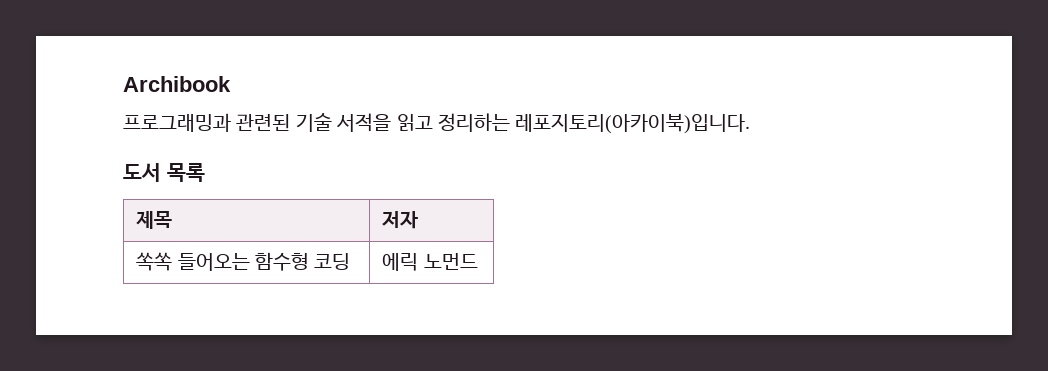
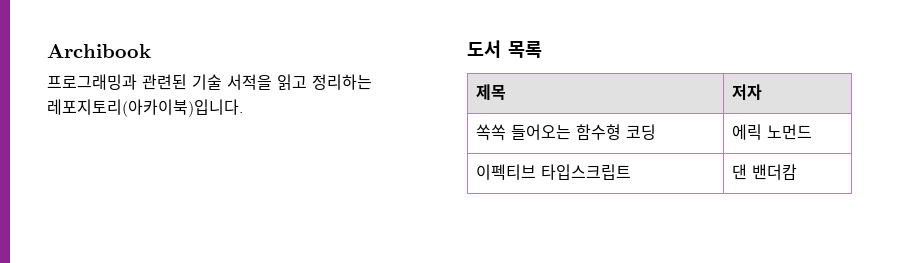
+ 이펙티브 타입스크립트 | 댄 밴더캄

